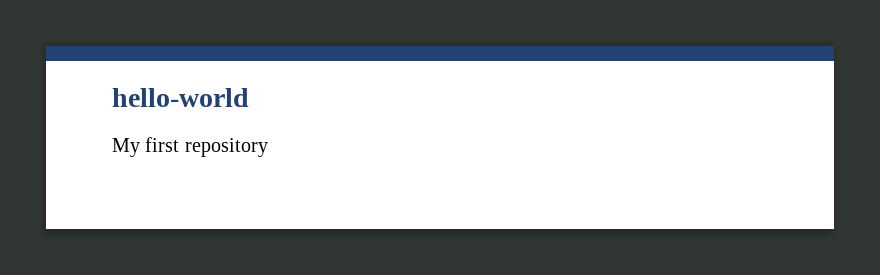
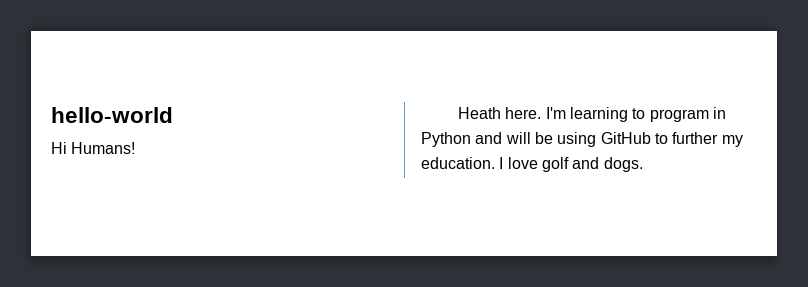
- My first repository
+ Hi Humans!
+ Heath here. I'm learning to program in Python and will be using GitHub to further my education. I love golf and dogs.

